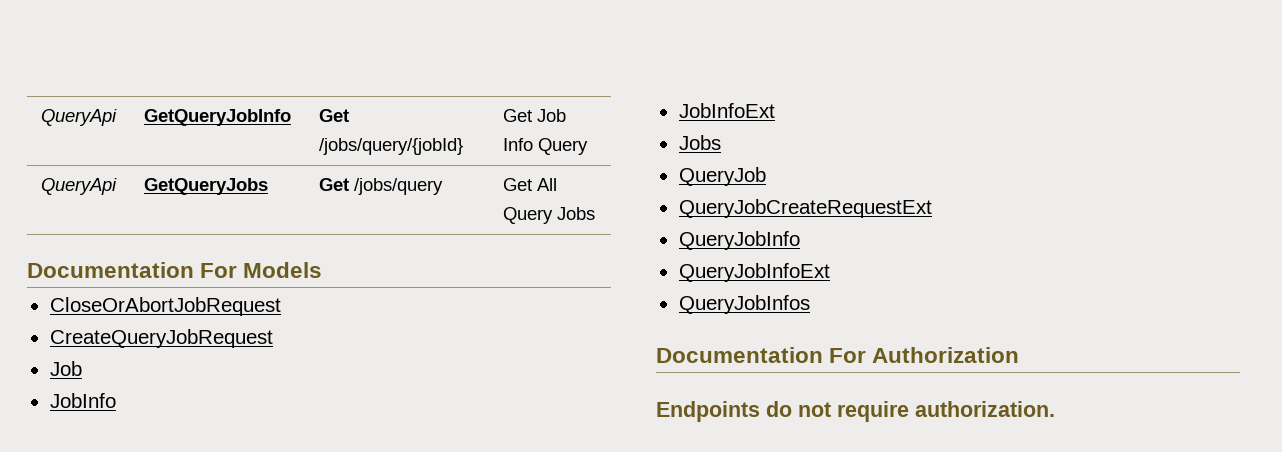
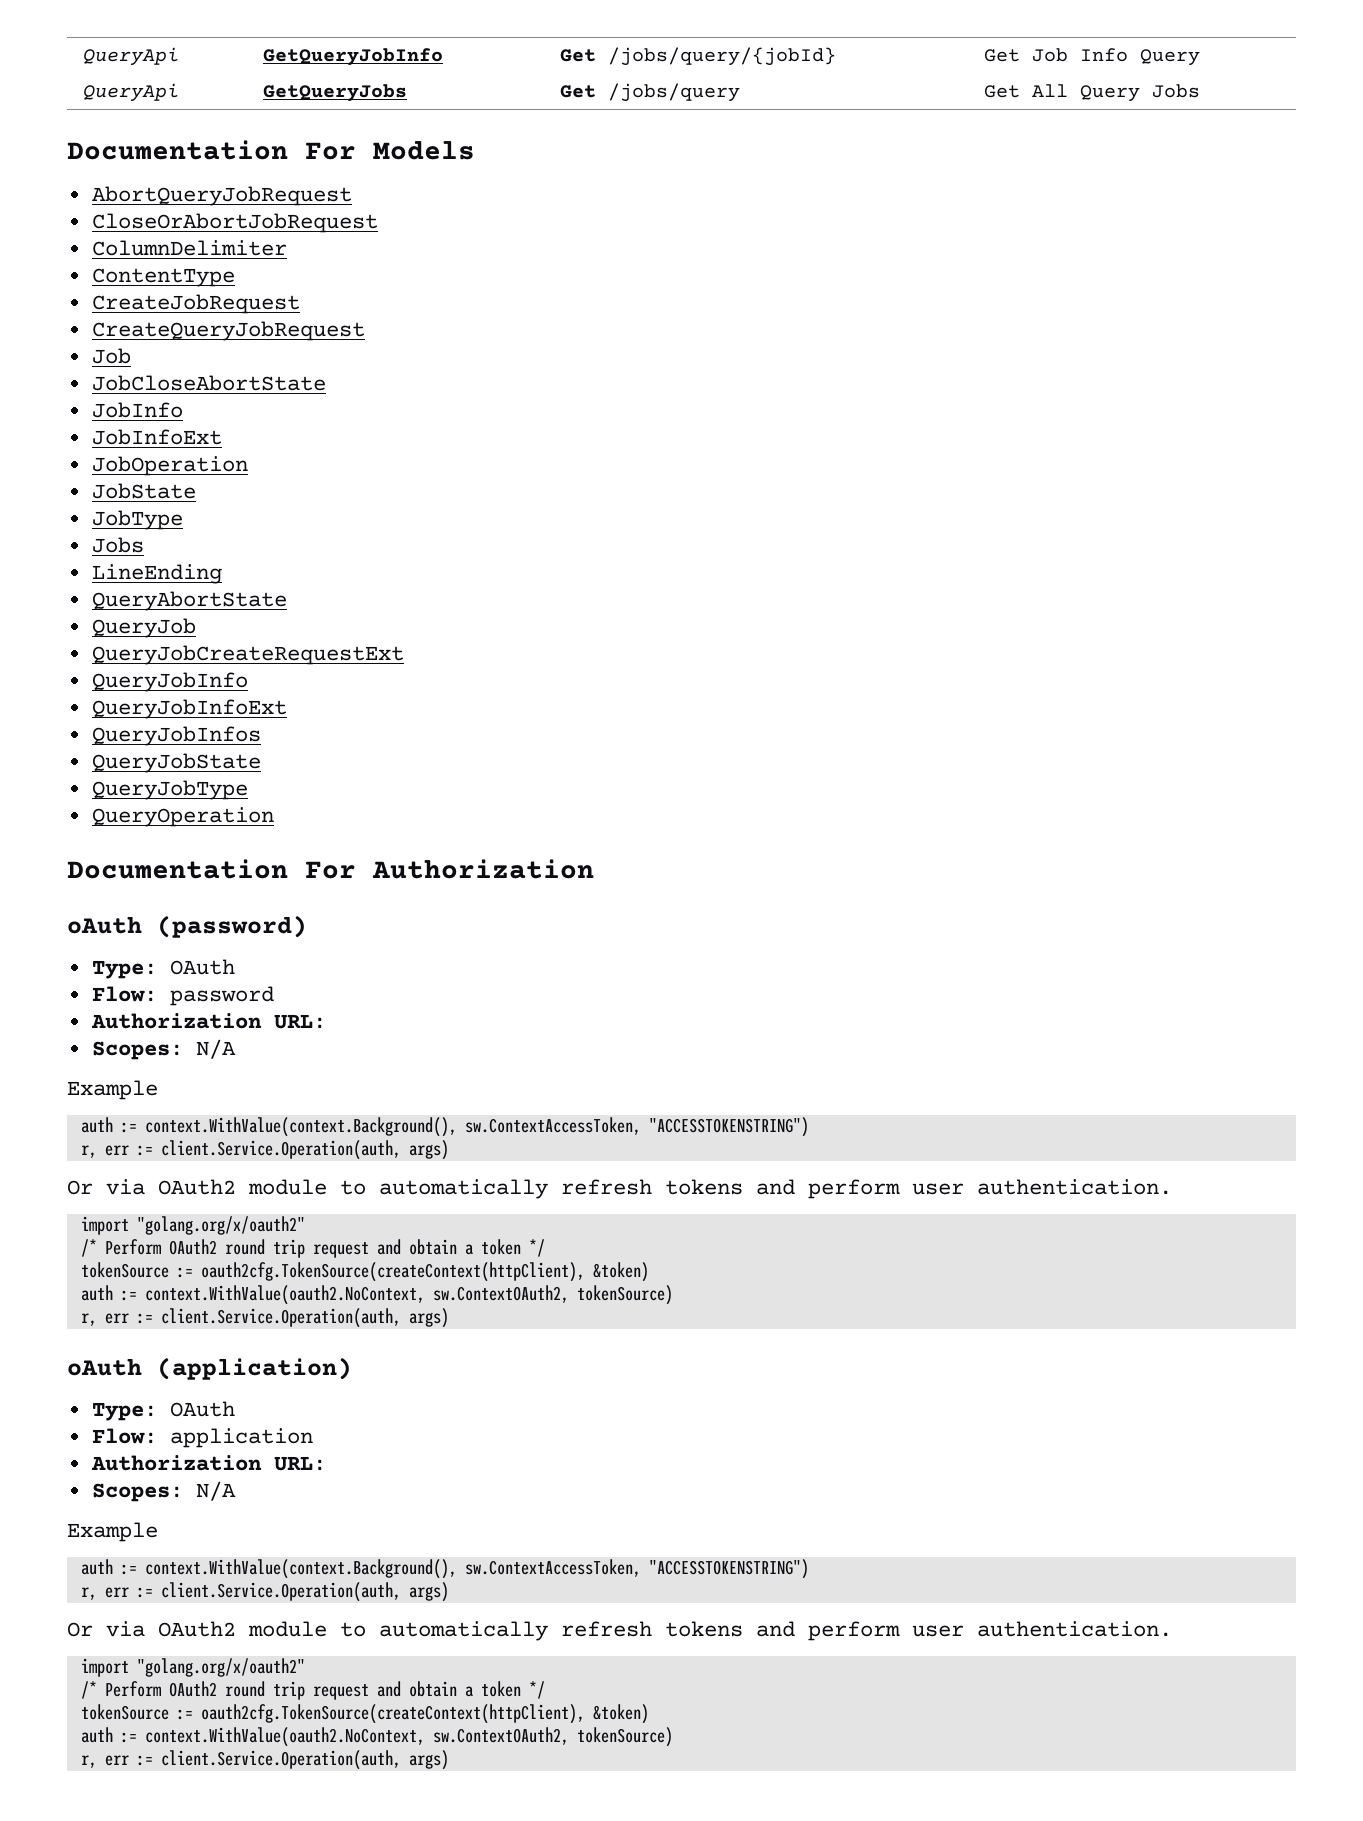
+ AbortQueryJobRequest
+ ColumnDelimiter
+ ContentType
+ CreateJobRequest
+ JobCloseAbortState
  JobInfoExt
+ JobOperation
+ JobState
+ JobType
  Jobs
+ LineEnding
+ QueryAbortState
+ QueryJobState
+ QueryJobType
+ QueryOperation
- Endpoints do not require authorization.
+ oAuth (password)
+ Type: OAuth
+ Flow: password
+ Authorization URL:
+ Scopes: N/A
+ Example
+ auth := context.WithValue(context.Background(), sw.ContextAccessToken, "ACCESSTOKENSTRING")
+ r, err := client.Service.Operation(auth, args)
+ Or via OAuth2 module to automatically refresh tokens and perform user authentication.
+ import "golang.org/x/oauth2"
+ /* Perform OAuth2 round trip request and obtain a token */
+ tokenSource := oauth2cfg.TokenSource(createContext(httpClient), &token)
+ auth := context.WithValue(oauth2.NoContext, sw.ContextOAuth2, tokenSource)
+ r, err := client.Service.Operation(auth, args)
+ oAuth (application)
+ Type: OAuth
+ Flow: application
+ Authorization URL:
+ Scopes: N/A
+ Example
+ auth := context.WithValue(context.Background(), sw.ContextAccessToken, "ACCESSTOKENSTRING")
+ r, err := client.Service.Operation(auth, args)
+ Or via OAuth2 module to automatically refresh tokens and perform user authentication.
+ import "golang.org/x/oauth2"
+ /* Perform OAuth2 round trip request and obtain a token */
+ tokenSource := oauth2cfg.TokenSource(createContext(httpClient), &token)
+ auth := context.WithValue(oauth2.NoContext, sw.ContextOAuth2, tokenSource)
+ r, err := client.Service.Operation(auth, args)

